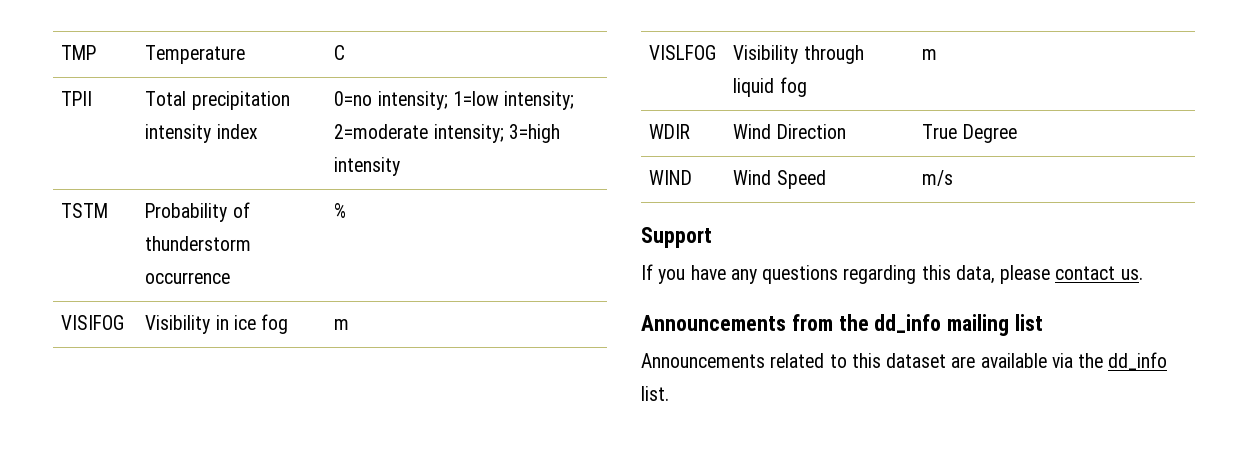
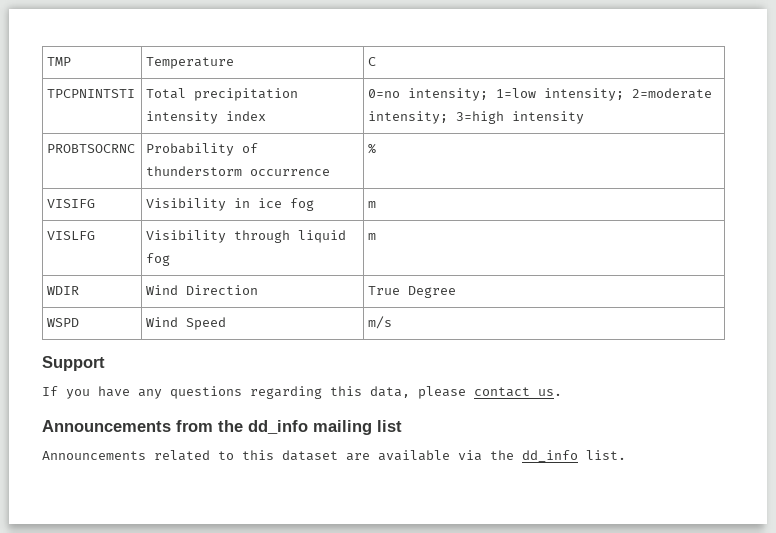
- TPII | Total precipitation intensity index | 0=no intensity; 1=low intensity; 2=moderate intensity; 3=high intensity
+ TPCPNINTSTI | Total precipitation intensity index | 0=no intensity; 1=low intensity; 2=moderate intensity; 3=high intensity
- TSTM | Probability of thunderstorm occurrence | %
+ PROBTSOCRNC | Probability of thunderstorm occurrence | %
- VISIFOG | Visibility in ice fog | m
+ VISIFG | Visibility in ice fog | m
- VISLFOG | Visibility through liquid fog | m
+ VISLFG | Visibility through liquid fog | m
- WIND | Wind Speed | m/s
+ WSPD | Wind Speed | m/s

